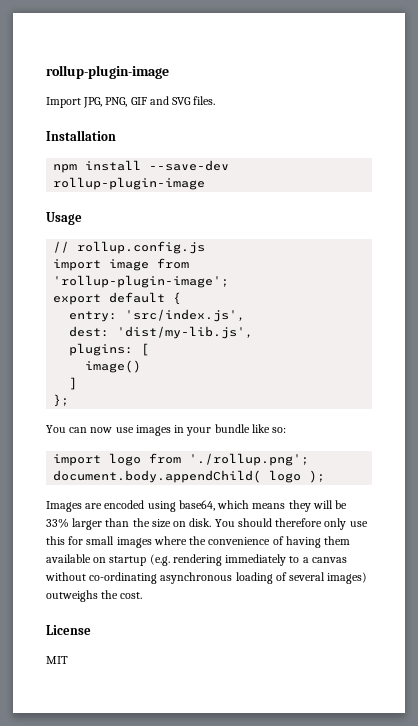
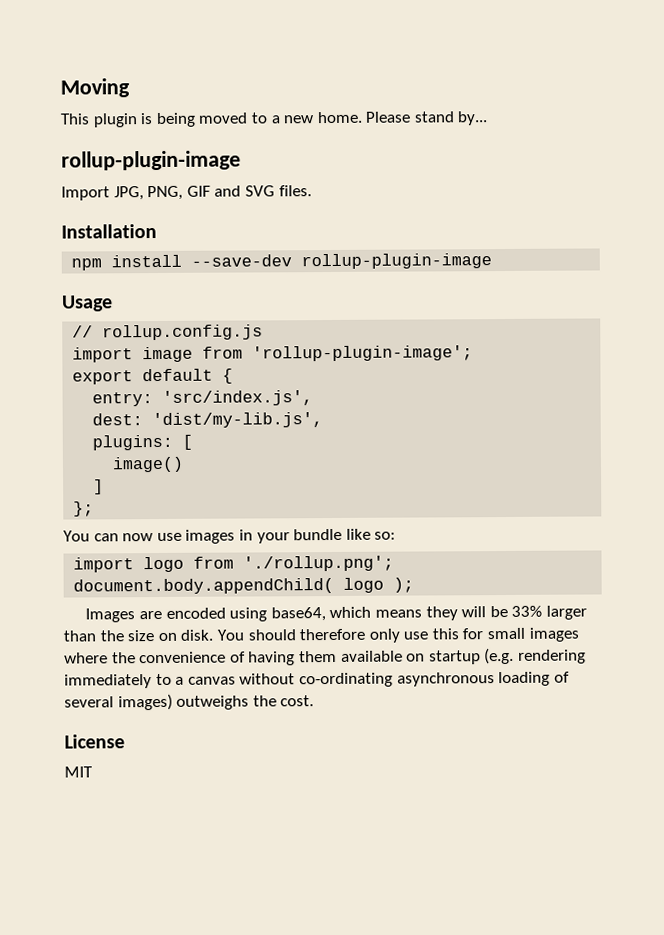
+ Moving
+ This plugin is being moved to a new home. Please stand by...

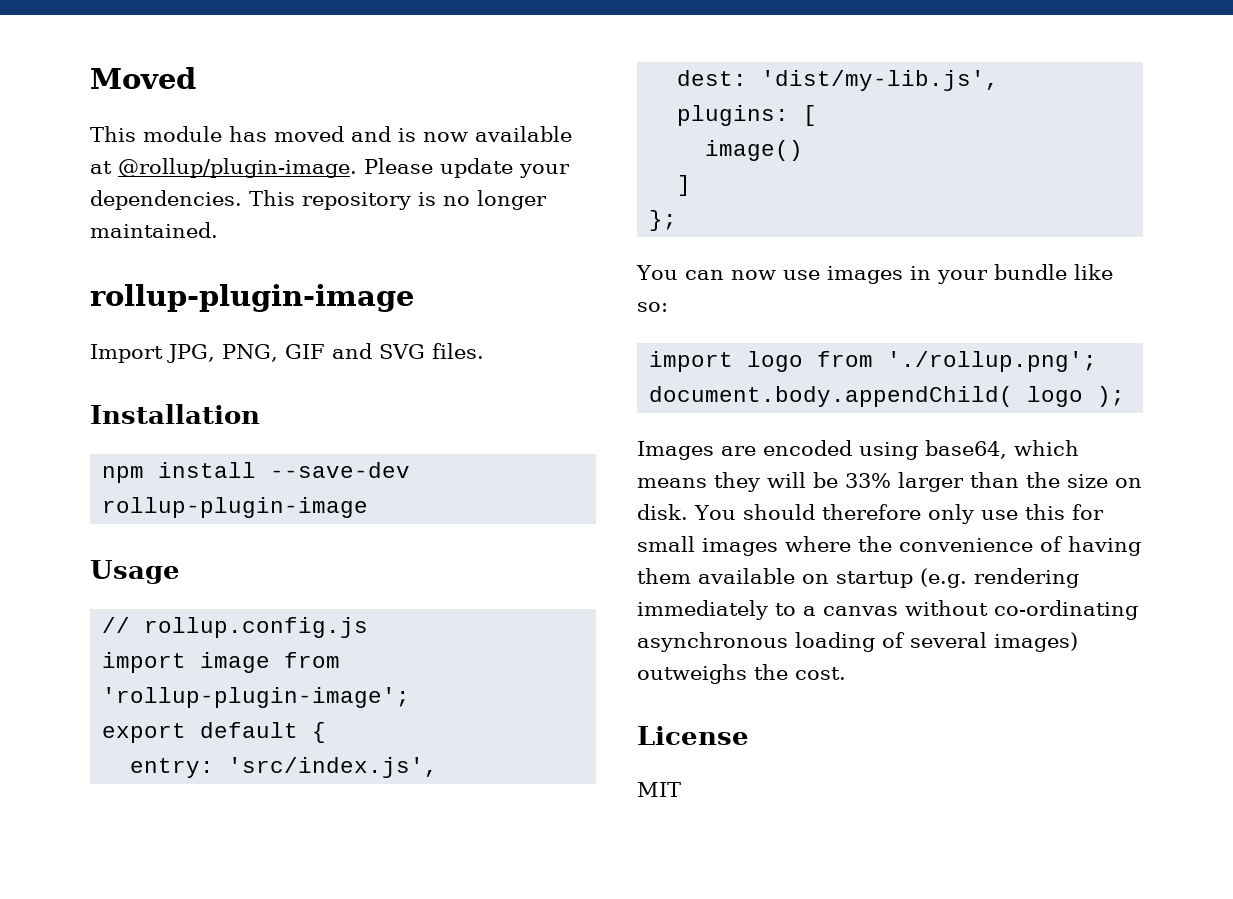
- Moving
- This plugin is being moved to a new home. Please stand by...
+ Moved
+ This module has moved and is now available at @rollup/plugin-image. Please update your dependencies. This repository is no longer maintained.

